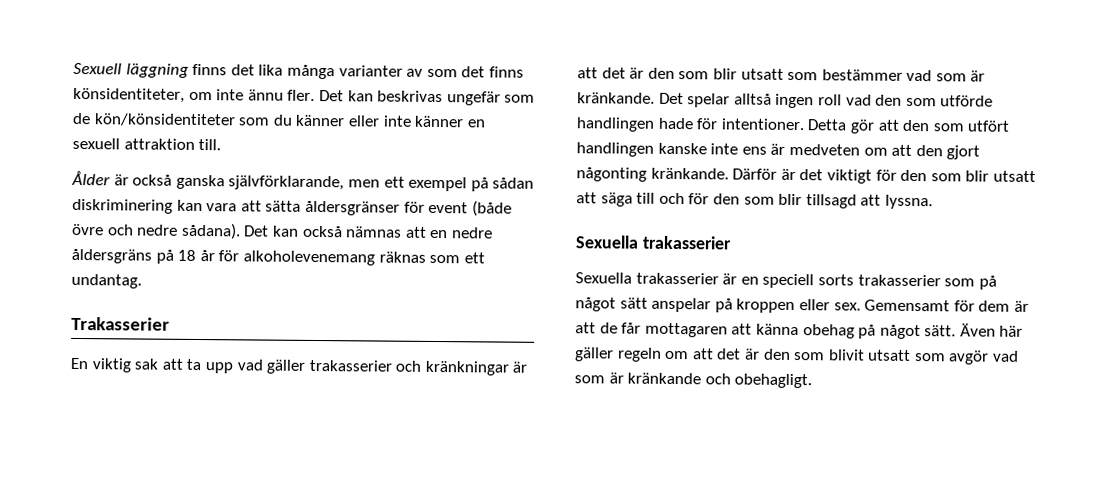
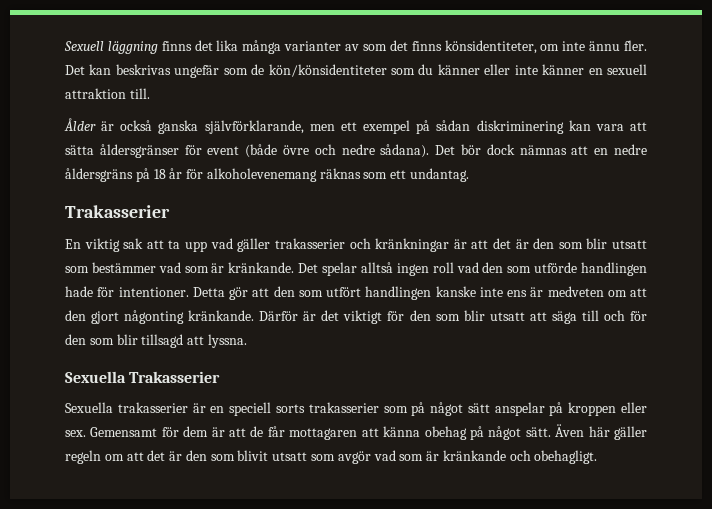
- Det kan också nämnas att en nedre åldersgräns på 18 år för alkoholevenemang räknas som ett undantag.
+ Det bör dock nämnas att en nedre åldersgräns på 18 år för alkoholevenemang räknas som ett undantag.
  Därför är det viktigt för den som blir utsatt att säga till och för den som blir tillsagd att lyssna.
- Sexuella trakasserier
+ Sexuella Trakasserier

